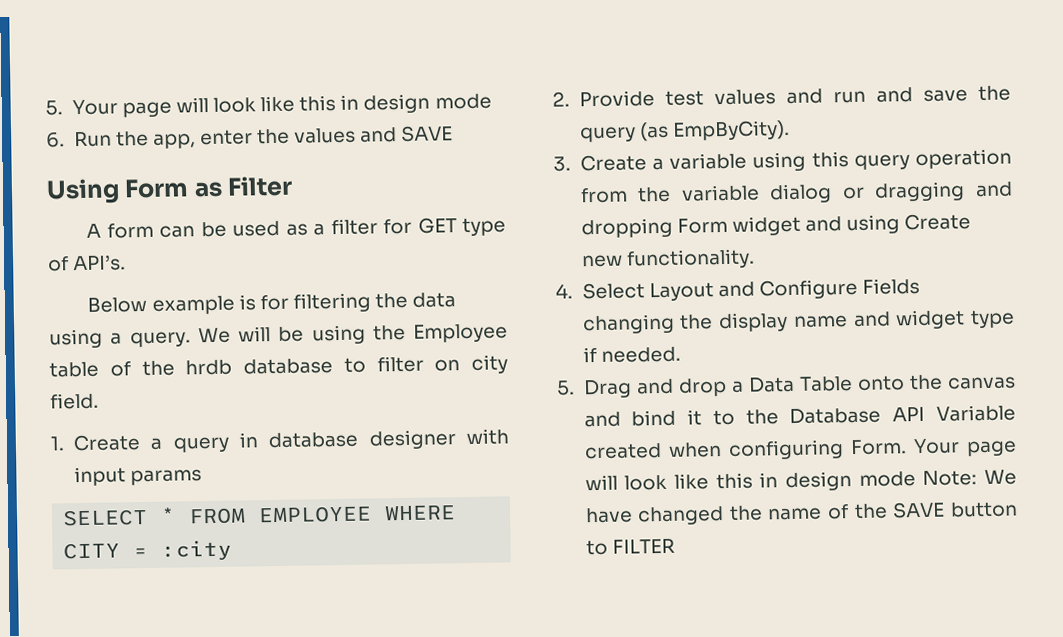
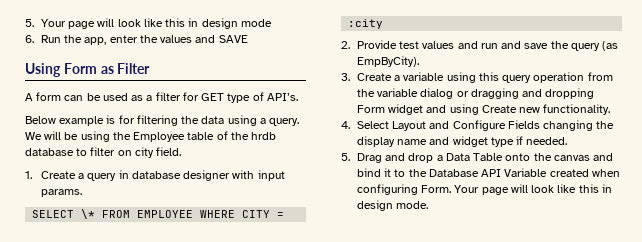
- 1. Create a query in database designer with input params
+ 1. Create a query in database designer with input params.
- SELECT * FROM EMPLOYEE WHERE CITY = :city
+ SELECT \* FROM EMPLOYEE WHERE CITY = :city
- Your page will look like this in design mode Note: We have changed the name of the SAVE button to FILTER
+ Your page will look like this in design mode.

